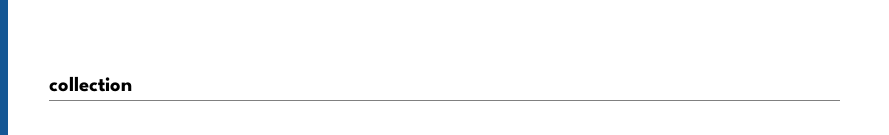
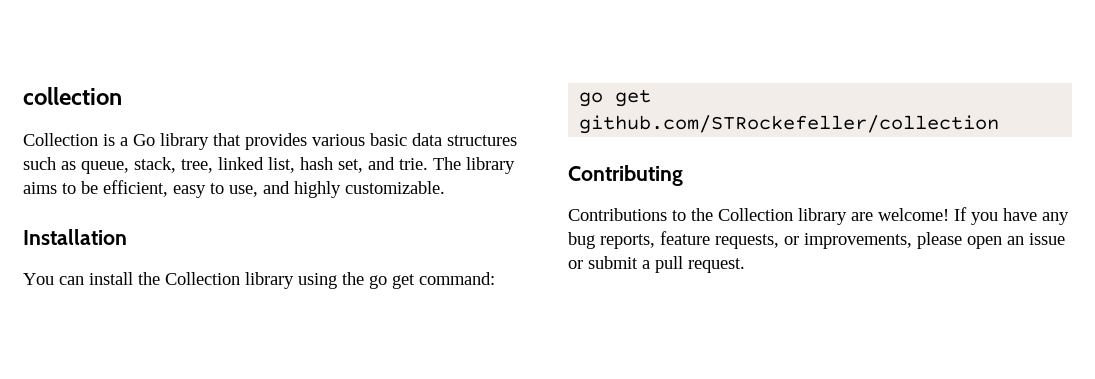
+ Collection is a Go library that provides various basic data structures such as queue, stack, tree, linked list, hash set, and trie. The library aims to be efficient, easy to use, and highly customizable.
+ Installation
+ You can install the Collection library using the go get command:
+ go get github.com/STRockefeller/collection
+ Contributing
+ Contributions to the Collection library are welcome! If you have any bug reports, feature requests, or improvements, please open an issue or submit a pull request.

